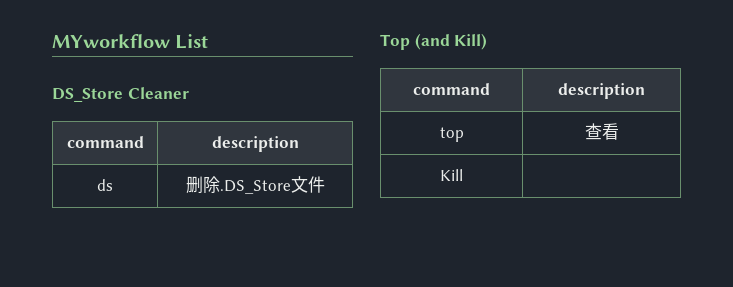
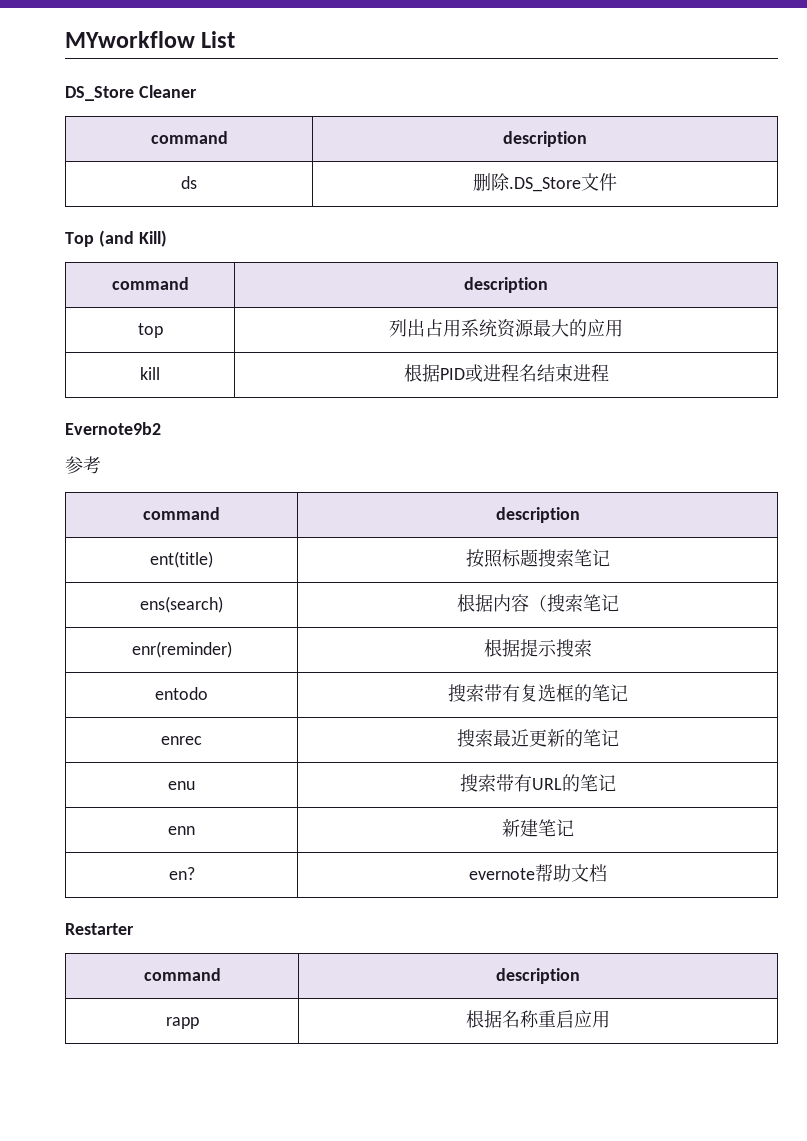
- top | 查看
- Kill |
+ top | 列出占用系统资源最大的应用
+ kill | 根据PID或进程名结束进程
+ Evernote9b2
+ 参考
+ command | description
+ ent(title) | 按照标题搜索笔记
+ ens(search) | 根据内容（搜索笔记
+ enr(reminder) | 根据提示搜索
+ entodo | 搜索带有复选框的笔记
+ enrec | 搜索最近更新的笔记
+ enu | 搜索带有URL的笔记
+ enn | 新建笔记
+ en? | evernote帮助文档
+ Restarter
+ command | description
+ rapp | 根据名称重启应用

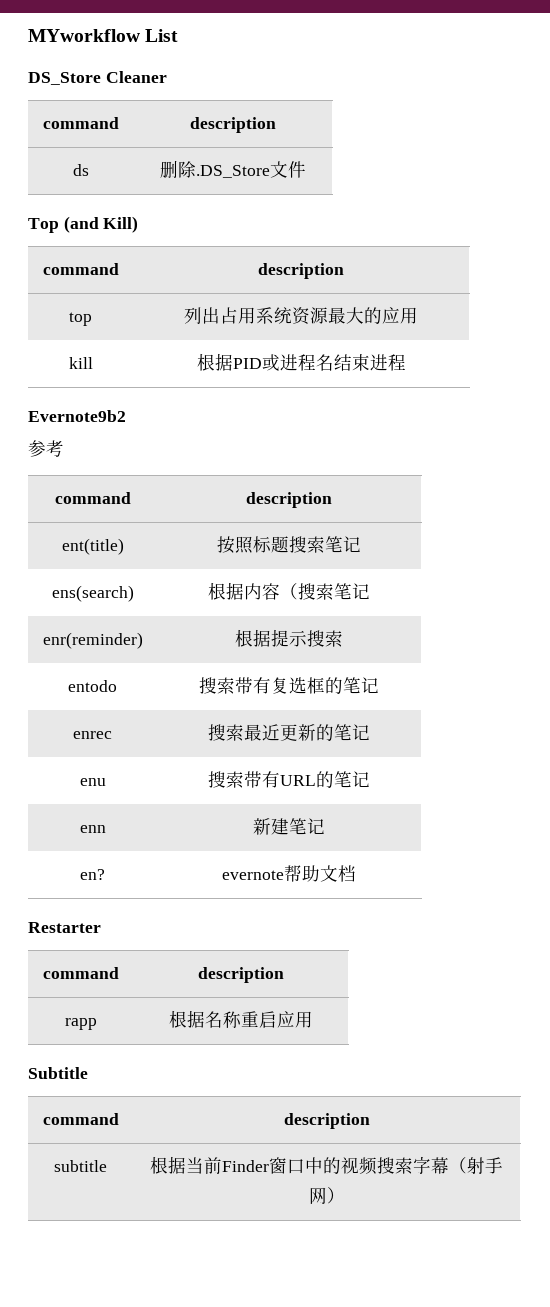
+ Subtitle
+ command | description
+ subtitle | 根据当前Finder窗口中的视频搜索字幕（射手网）

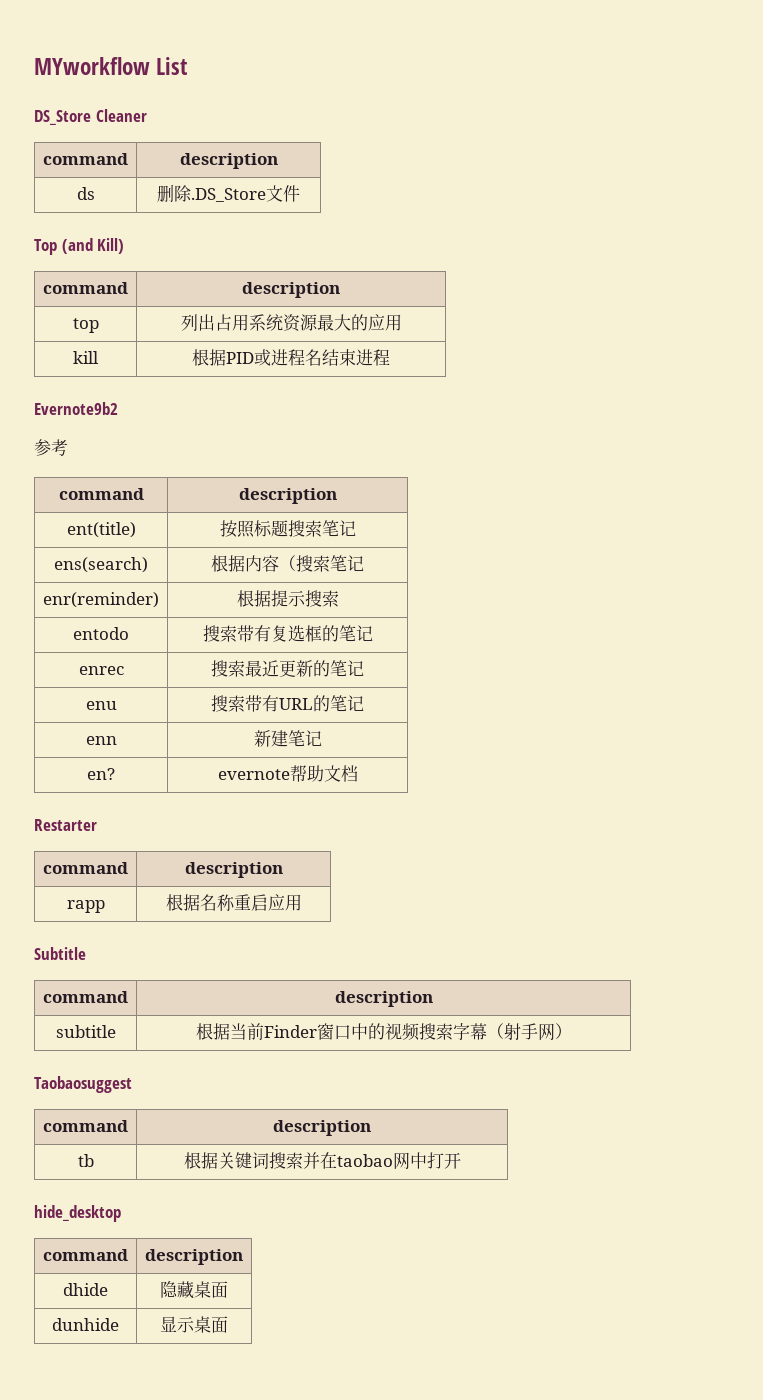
+ Taobaosuggest
+ command | description
+ tb | 根据关键词搜索并在taobao网中打开
+ hide_desktop
+ command | description
+ dhide | 隐藏桌面
+ dunhide | 显示桌面

